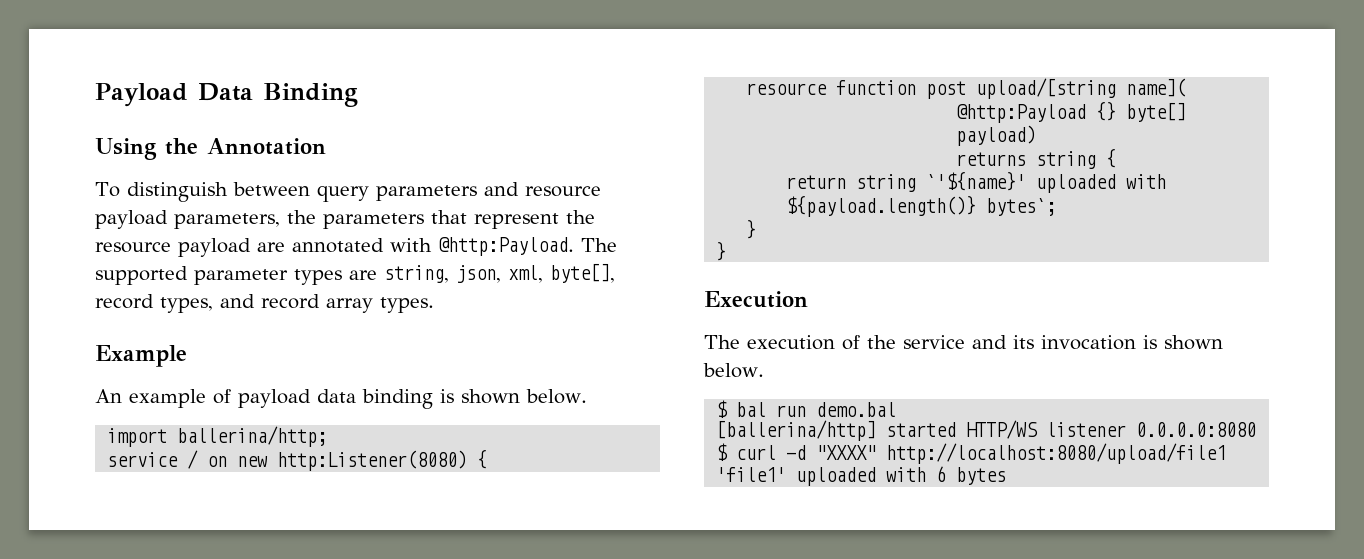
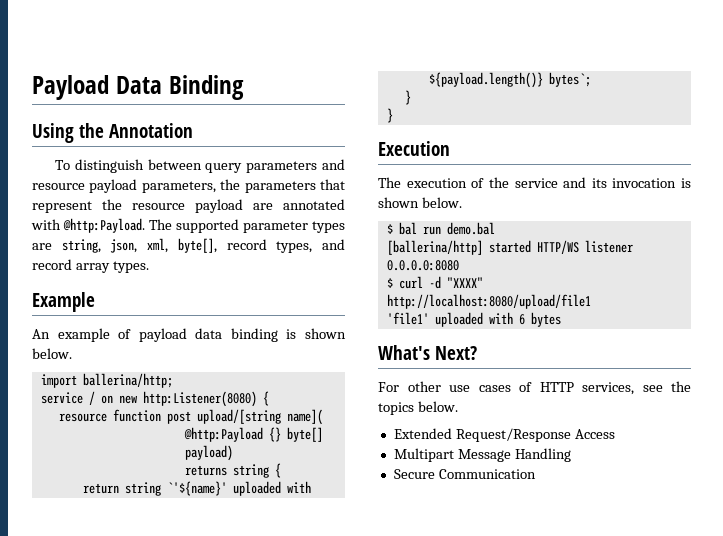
+ What's Next?
+ For other use cases of HTTP services, see the topics below.
+ Extended Request/Response Access
+ Multipart Message Handling
+ Secure Communication

